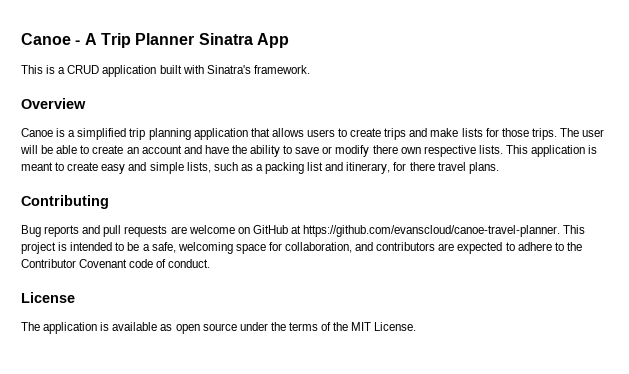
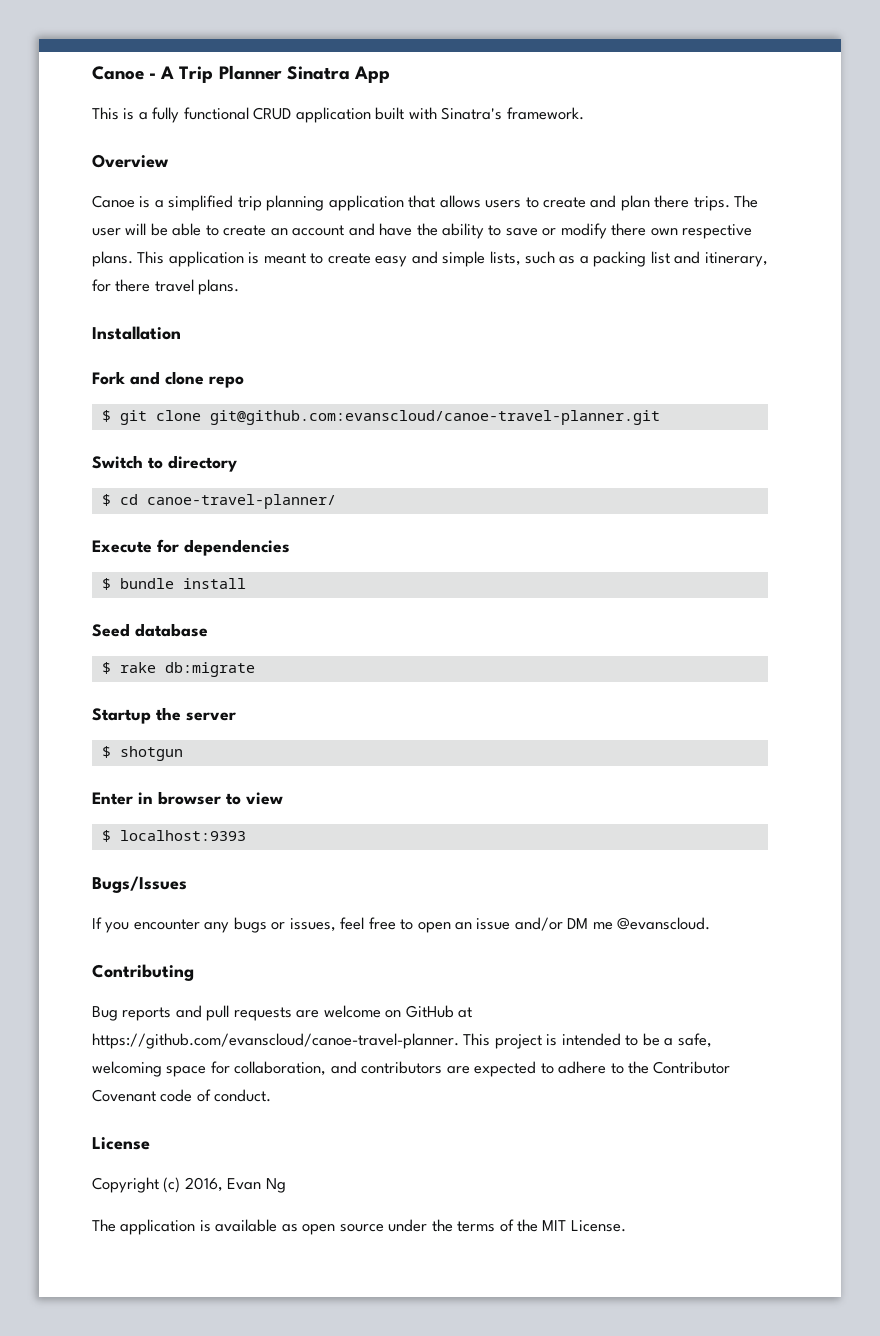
- This is a CRUD application built with Sinatra's framework.
+ This is a fully functional CRUD application built with Sinatra's framework.
- Canoe is a simplified trip planning application that allows users to create trips and make lists for those trips.
+ Canoe is a simplified trip planning application that allows users to create and plan there trips.
- The user will be able to create an account and have the ability to save or modify there own respective lists.
+ The user will be able to create an account and have the ability to save or modify there own respective plans.
+ Installation
+ Fork and clone repo
+ $ git clone git@github.com:evanscloud/canoe-travel-planner.git
+ Switch to directory
+ $ cd canoe-travel-planner/
+ Execute for dependencies
+ $ bundle install
+ Seed database
+ $ rake db:migrate
+ Startup the server
+ $ shotgun
+ Enter in browser to view
+ $ localhost:9393
+ Bugs/Issues
+ If you encounter any bugs or issues, feel free to open an issue and/or DM me @evanscloud.
+ Copyright (c) 2016, Evan Ng

